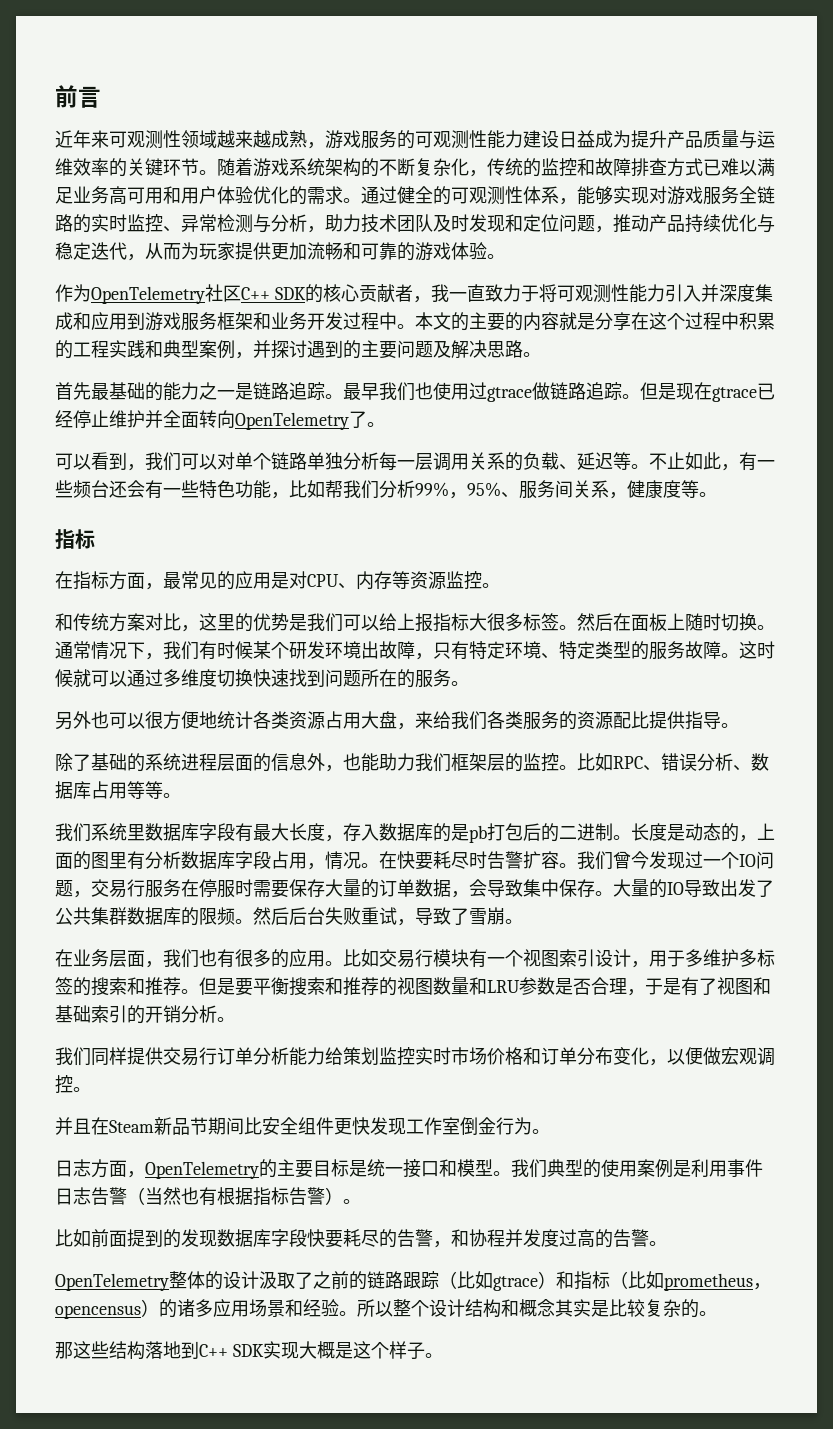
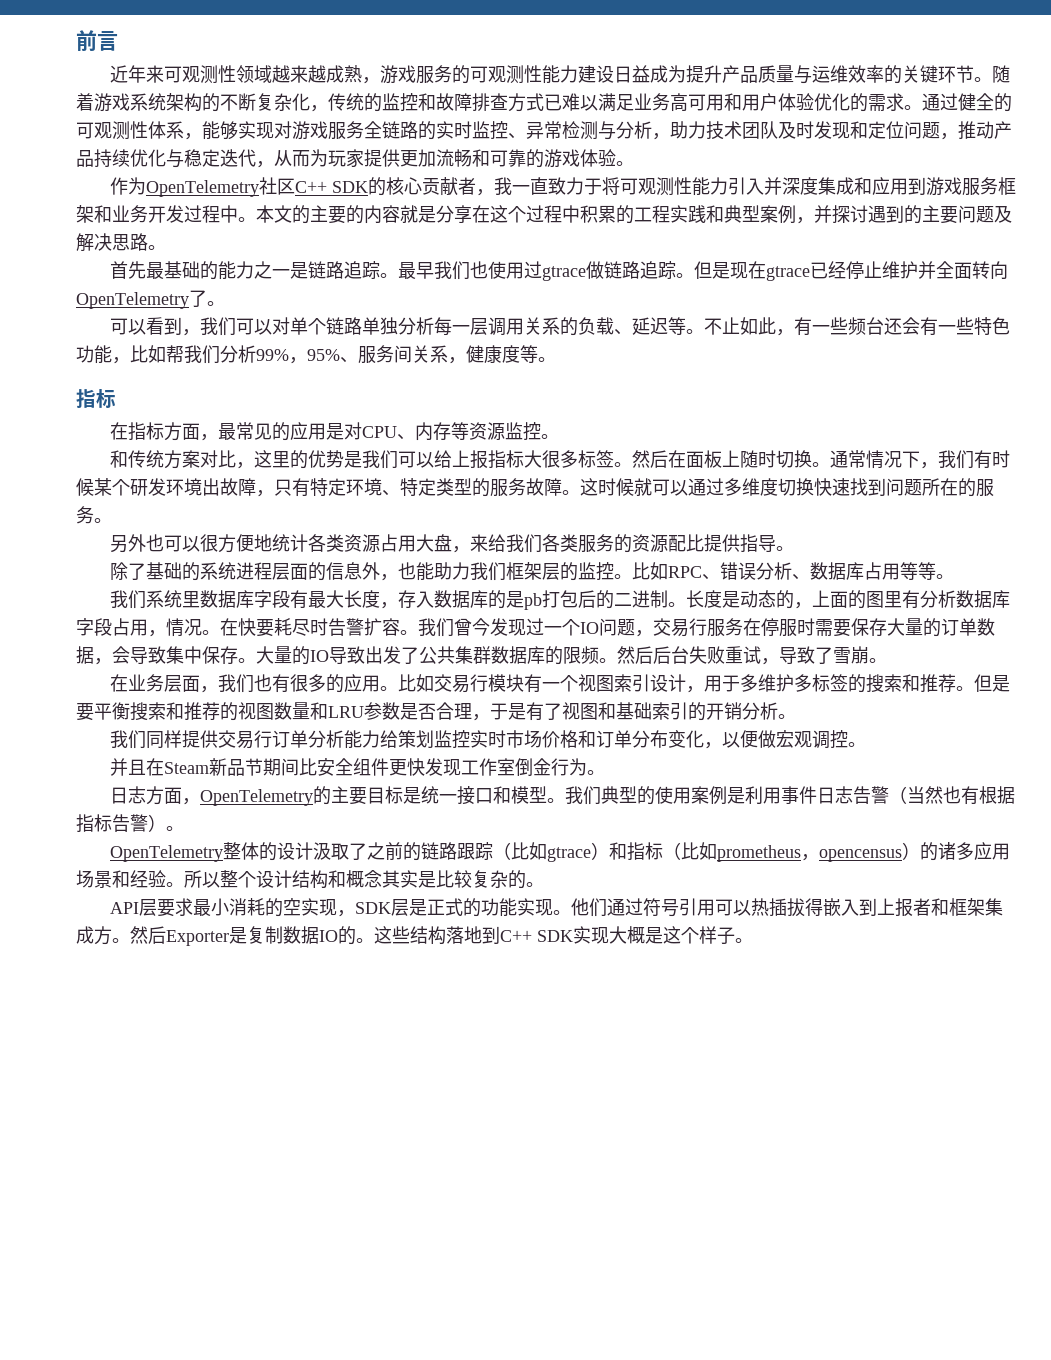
- 比如前面提到的发现数据库字段快要耗尽的告警，和协程并发度过高的告警。
- 那这些结构落地到C++ SDK实现大概是这个样子。
+ API层要求最小消耗的空实现，SDK层是正式的功能实现。他们通过符号引用可以热插拔得嵌入到上报者和框架集成方。然后Exporter是复制数据IO的。这些结构落地到C++ SDK实现大概是这个样子。

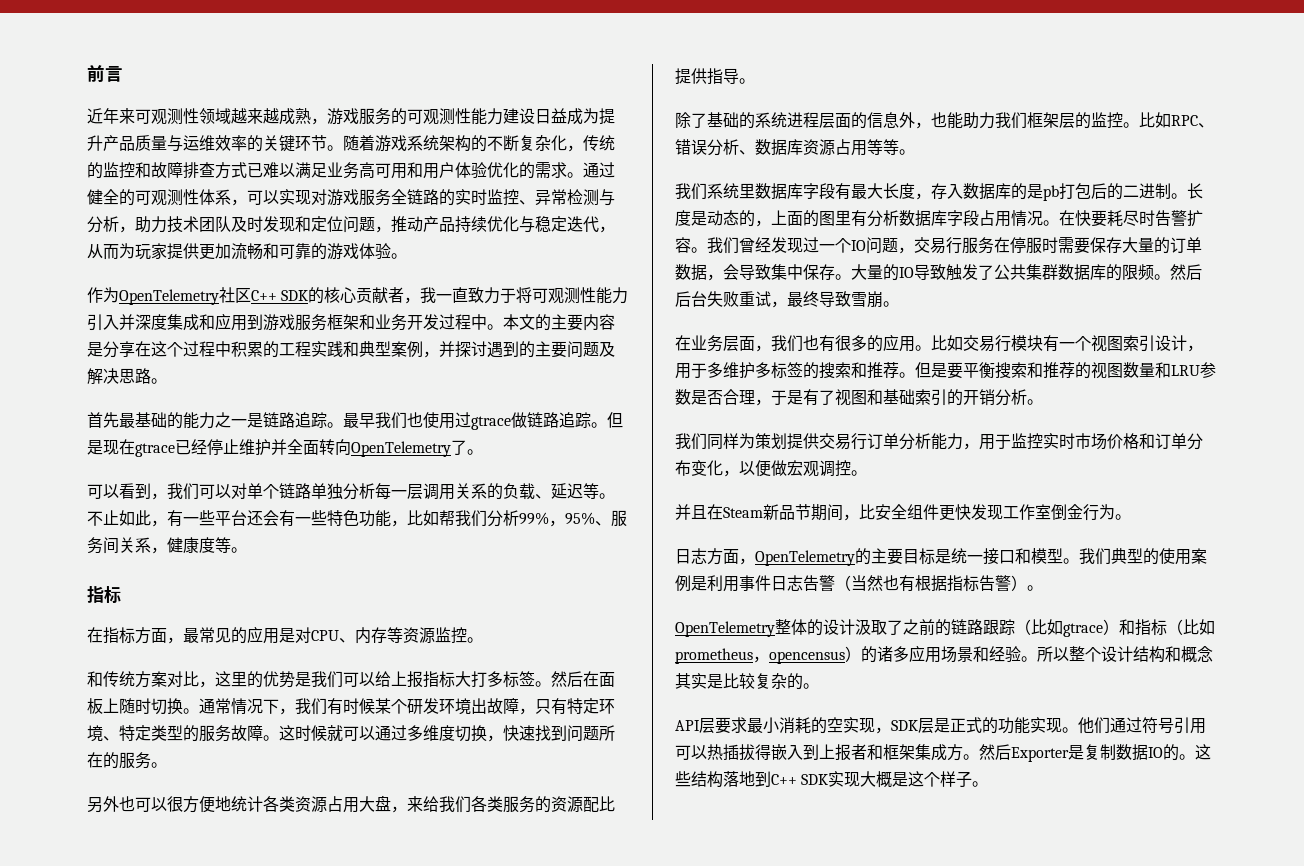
- 通过健全的可观测性体系，能够实现对游戏服务全链路的实时监控、异常检测与分析，助力技术团队及时发现和定位问题，推动产品持续优化与稳定迭代，从而为玩家提供更加流畅和可靠的游戏体验。
+ 通过健全的可观测性体系，可以实现对游戏服务全链路的实时监控、异常检测与分析，助力技术团队及时发现和定位问题，推动产品持续优化与稳定迭代，从而为玩家提供更加流畅和可靠的游戏体验。
- 本文的主要的内容就是分享在这个过程中积累的工程实践和典型案例，并探讨遇到的主要问题及解决思路。
+ 本文的主要内容是分享在这个过程中积累的工程实践和典型案例，并探讨遇到的主要问题及解决思路。
- 不止如此，有一些频台还会有一些特色功能，比如帮我们分析99%，95%、服务间关系，健康度等。
+ 不止如此，有一些平台还会有一些特色功能，比如帮我们分析99%，95%、服务间关系，健康度等。
- 和传统方案对比，这里的优势是我们可以给上报指标大很多标签。
+ 和传统方案对比，这里的优势是我们可以给上报指标大打多标签。
- 这时候就可以通过多维度切换快速找到问题所在的服务。
+ 这时候就可以通过多维度切换，快速找到问题所在的服务。
- 比如RPC、错误分析、数据库占用等等。
+ 比如RPC、错误分析、数据库资源占用等等。
- 长度是动态的，上面的图里有分析数据库字段占用，情况。
+ 长度是动态的，上面的图里有分析数据库字段占用情况。
- 我们曾今发现过一个IO问题，交易行服务在停服时需要保存大量的订单数据，会导致集中保存。
+ 我们曾经发现过一个IO问题，交易行服务在停服时需要保存大量的订单数据，会导致集中保存。
- 大量的IO导致出发了公共集群数据库的限频。
+ 大量的IO导致触发了公共集群数据库的限频。
- 然后后台失败重试，导致了雪崩。
+ 然后后台失败重试，最终导致雪崩。
- 我们同样提供交易行订单分析能力给策划监控实时市场价格和订单分布变化，以便做宏观调控。
+ 我们同样为策划提供交易行订单分析能力，用于监控实时市场价格和订单分布变化，以便做宏观调控。
- 并且在Steam新品节期间比安全组件更快发现工作室倒金行为。
+ 并且在Steam新品节期间，比安全组件更快发现工作室倒金行为。

